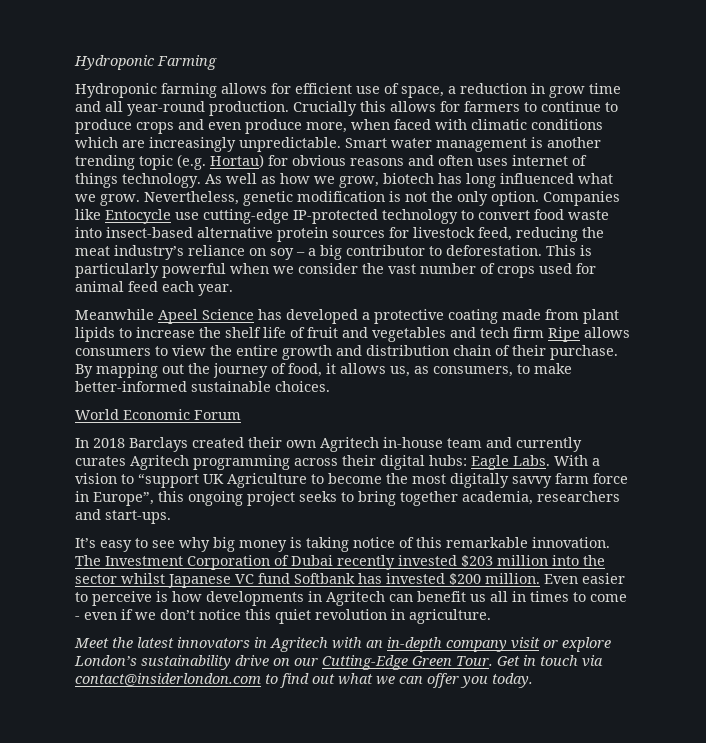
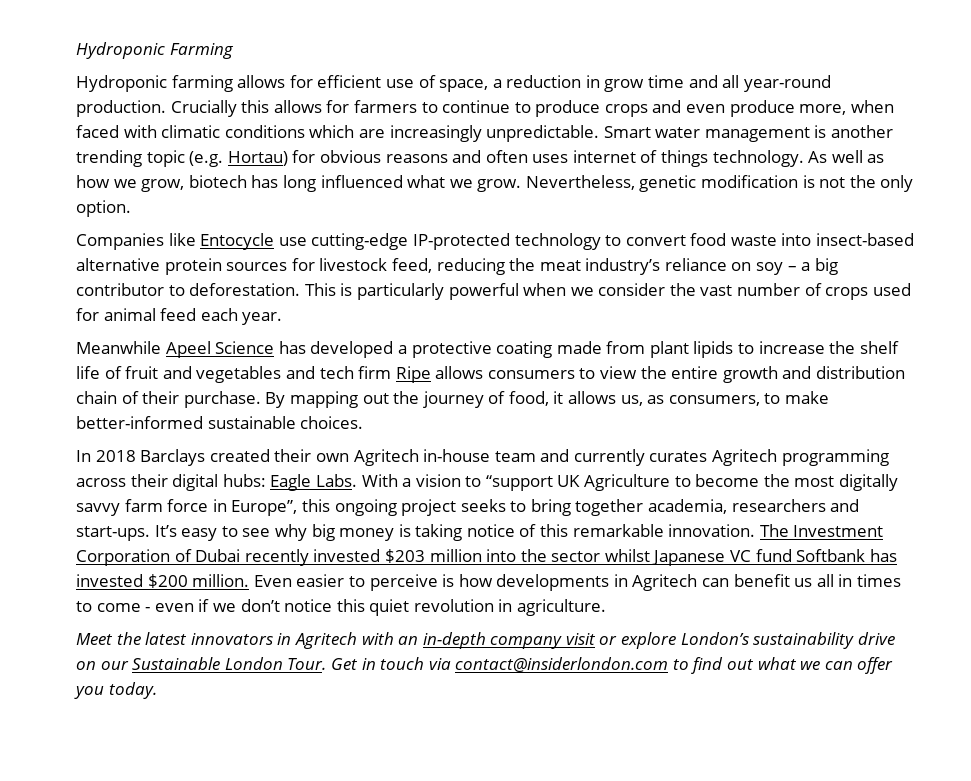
- Nevertheless, genetic modification is not the only option. Companies like Entocycle use cutting-edge IP-protected technology to convert food waste into insect-based alternative protein sources for livestock feed, reducing the meat industry’s reliance on soy – a big contributor to deforestation.
+ Nevertheless, genetic modification is not the only option.
+ Companies like Entocycle use cutting-edge IP-protected technology to convert food waste into insect-based alternative protein sources for livestock feed, reducing the meat industry’s reliance on soy – a big contributor to deforestation.
- World Economic Forum
- With a vision to “support UK Agriculture to become the most digitally savvy farm force in Europe”, this ongoing project seeks to bring together academia, researchers and start-ups.
- It’s easy to see why big money is taking notice of this remarkable innovation.
+ With a vision to “support UK Agriculture to become the most digitally savvy farm force in Europe”, this ongoing project seeks to bring together academia, researchers and start-ups. It’s easy to see why big money is taking notice of this remarkable innovation.
- Meet the latest innovators in Agritech with an in-depth company visit or explore London’s sustainability drive on our Cutting-Edge Green Tour.
+ Meet the latest innovators in Agritech with an in-depth company visit or explore London’s sustainability drive on our Sustainable London Tour.

